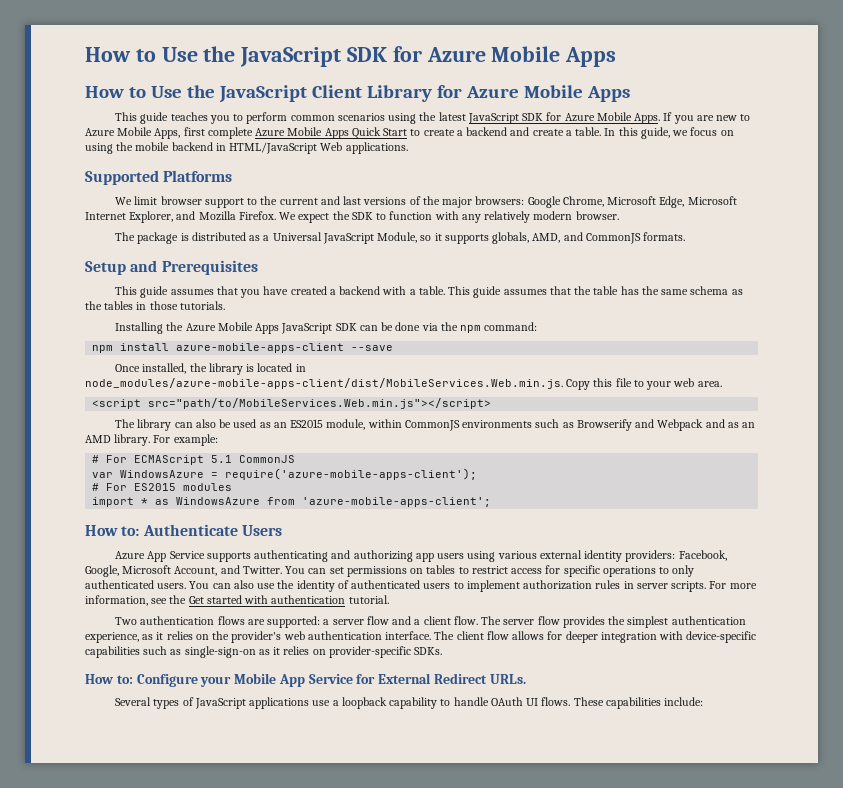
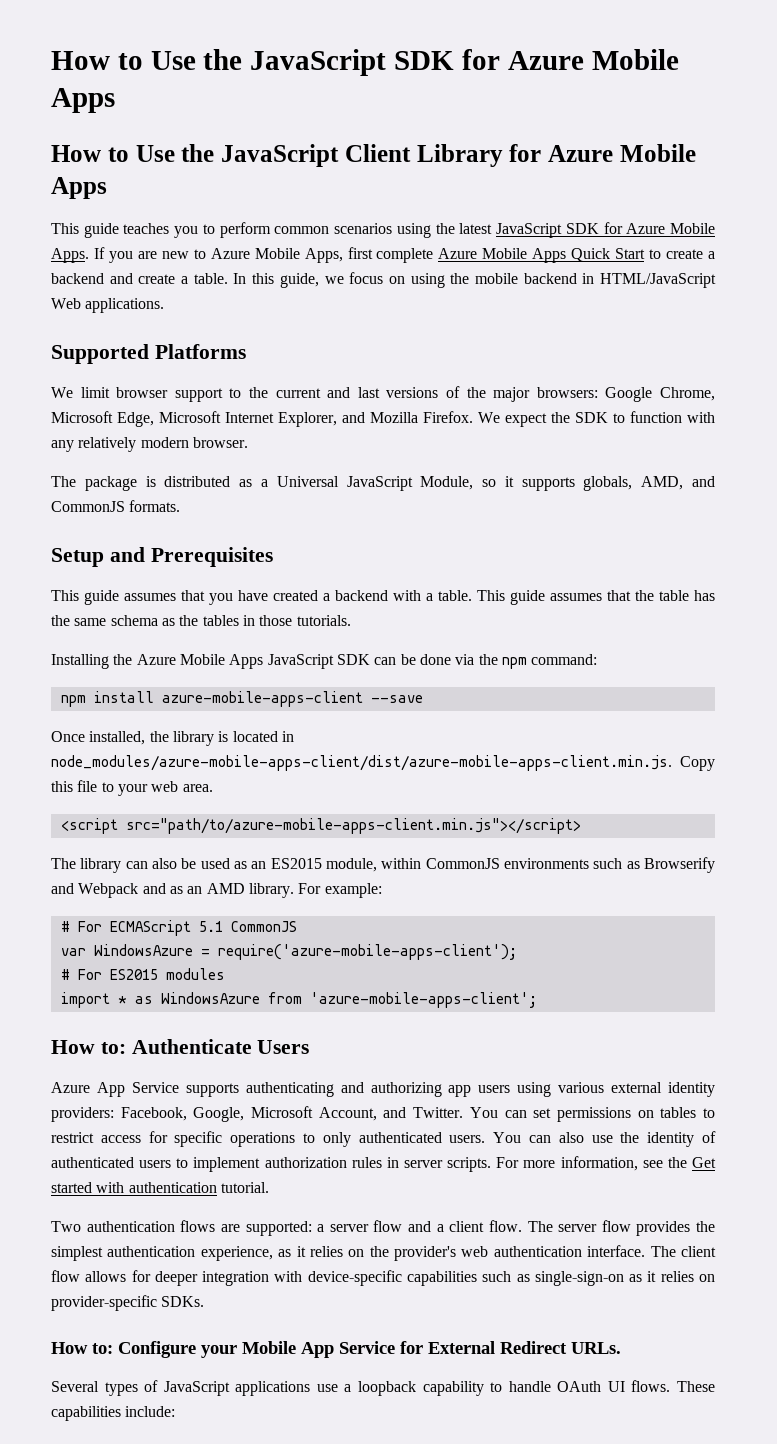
- Once installed, the library is located in node_modules/azure-mobile-apps-client/dist/MobileServices.Web.min.js. Copy this file to your web area.
+ Once installed, the library is located in node_modules/azure-mobile-apps-client/dist/azure-mobile-apps-client.min.js. Copy this file to your web area.
- <script src="path/to/MobileServices.Web.min.js"></script>
+ <script src="path/to/azure-mobile-apps-client.min.js"></script>

